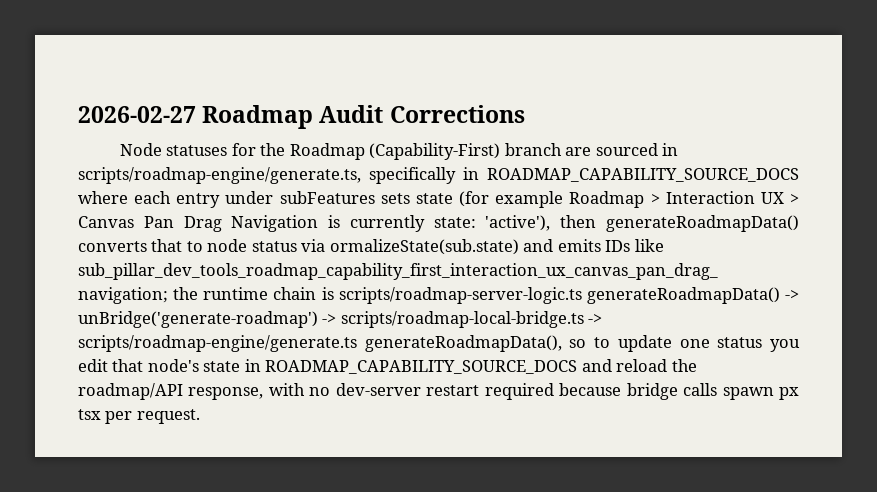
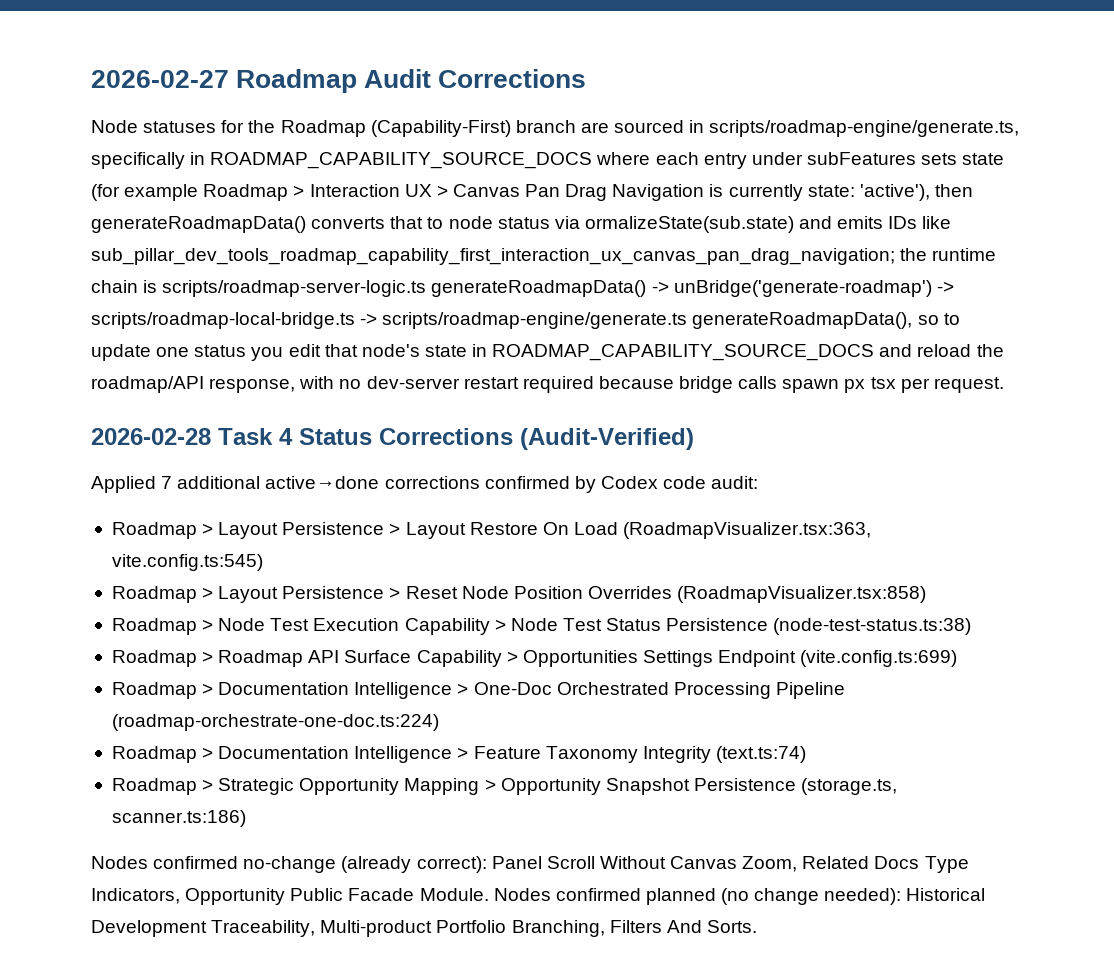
+ 2026-02-28 Task 4 Status Corrections (Audit-Verified)
+ Applied 7 additional active→done corrections confirmed by Codex code audit:
+ Roadmap > Layout Persistence > Layout Restore On Load (RoadmapVisualizer.tsx:363, vite.config.ts:545)
+ Roadmap > Layout Persistence > Reset Node Position Overrides (RoadmapVisualizer.tsx:858)
+ Roadmap > Node Test Execution Capability > Node Test Status Persistence (node-test-status.ts:38)
+ Roadmap > Roadmap API Surface Capability > Opportunities Settings Endpoint (vite.config.ts:699)
+ Roadmap > Documentation Intelligence > One-Doc Orchestrated Processing Pipeline (roadmap-orchestrate-one-doc.ts:224)
+ Roadmap > Documentation Intelligence > Feature Taxonomy Integrity (text.ts:74)
+ Roadmap > Strategic Opportunity Mapping > Opportunity Snapshot Persistence (storage.ts, scanner.ts:186)
+ Nodes confirmed no-change (already correct): Panel Scroll Without Canvas Zoom, Related Docs Type Indicators, Opportunity Public Facade Module. Nodes confirmed planned (no change needed): Historical Development Traceability, Multi-product Portfolio Branching, Filters And Sorts.

